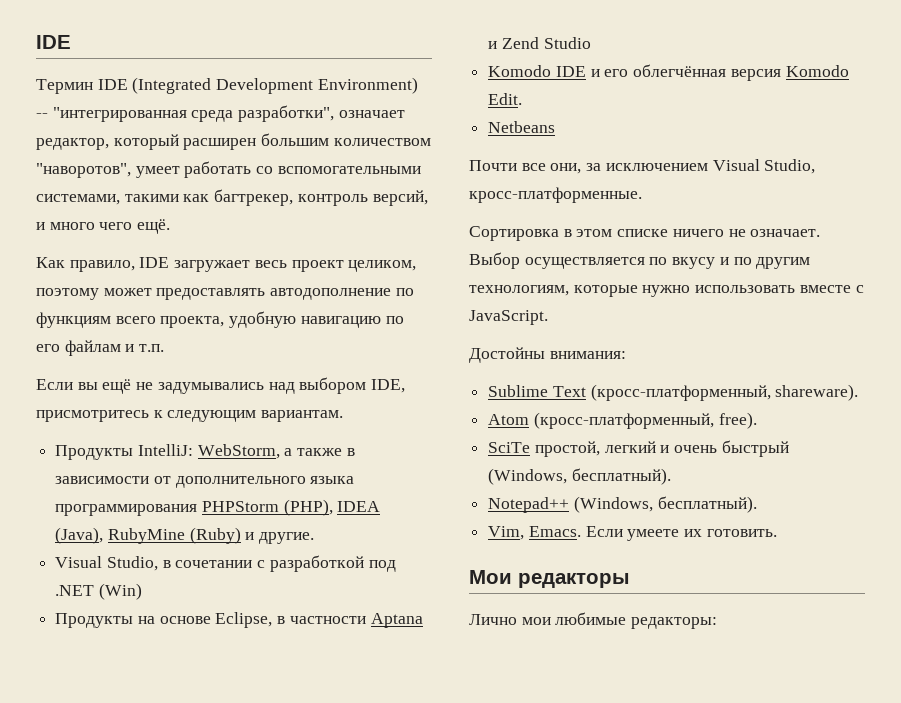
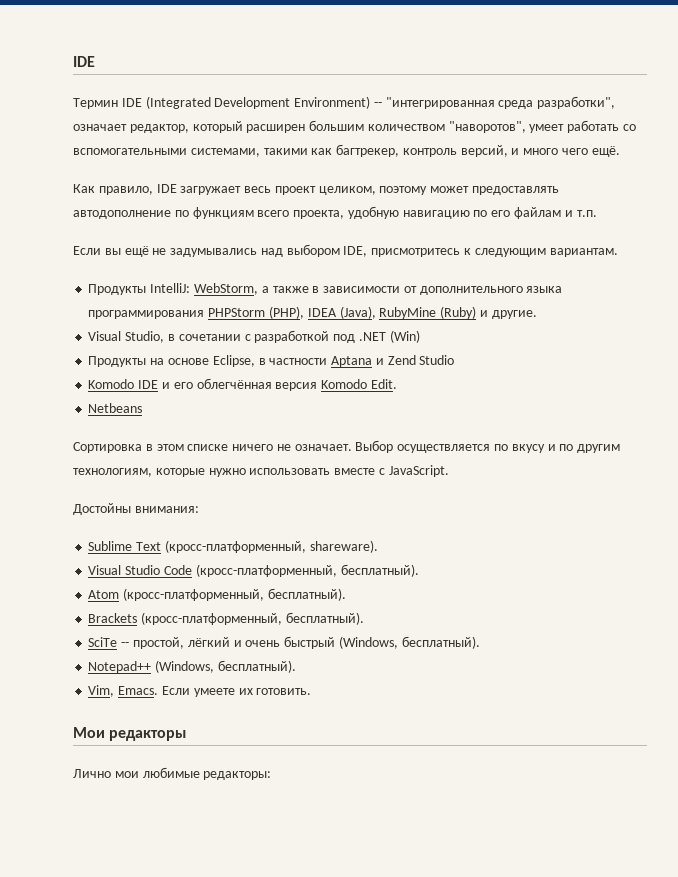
- Почти все они, за исключением Visual Studio, кросс-платформенные.
- Atom (кросс-платформенный, free).
- SciTe простой, легкий и очень быстрый (Windows, бесплатный).
+ Visual Studio Code (кросс-платформенный, бесплатный).
+ Atom (кросс-платформенный, бесплатный).
+ Brackets (кросс-платформенный, бесплатный).
+ SciTe -- простой, лёгкий и очень быстрый (Windows, бесплатный).

